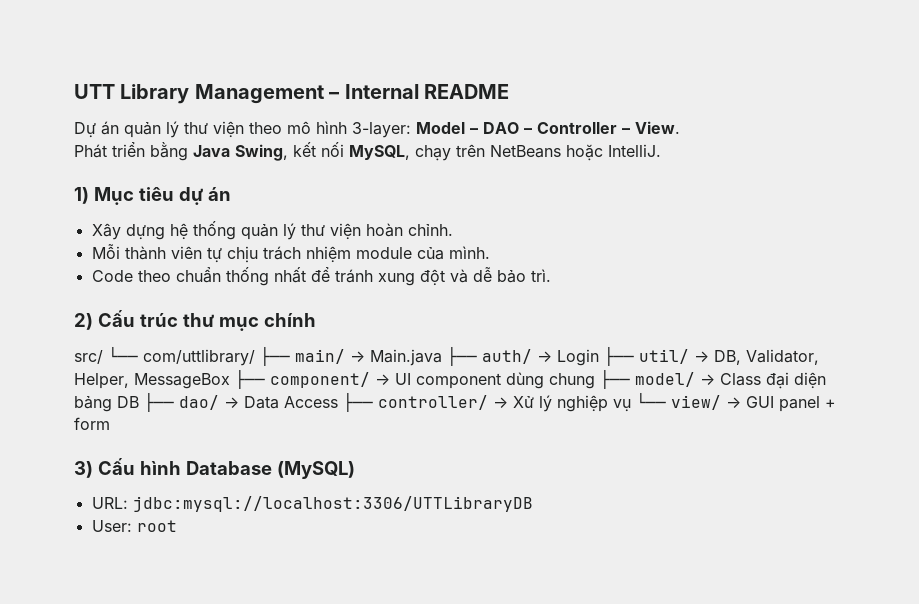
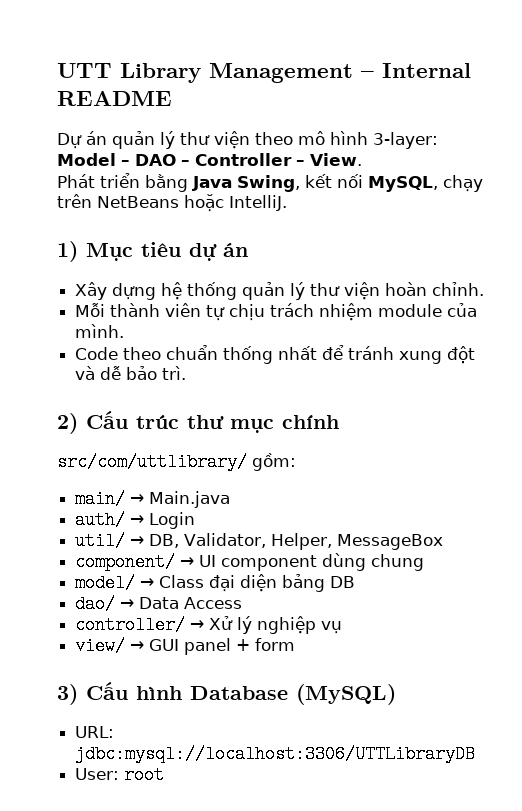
- src/ └── com/uttlibrary/ ├── main/ → Main.java ├── auth/ → Login ├── util/ → DB, Validator, Helper, MessageBox ├── component/ → UI component dùng chung ├── model/ → Class đại diện bảng DB ├── dao/ → Data Access ├── controller/ → Xử lý nghiệp vụ └── view/ → GUI panel + form
+ src/com/uttlibrary/ gồm:
+ main/ → Main.java
+ auth/ → Login
+ util/ → DB, Validator, Helper, MessageBox
+ component/ → UI component dùng chung
+ model/ → Class đại diện bảng DB
+ dao/ → Data Access
+ controller/ → Xử lý nghiệp vụ
+ view/ → GUI panel + form

